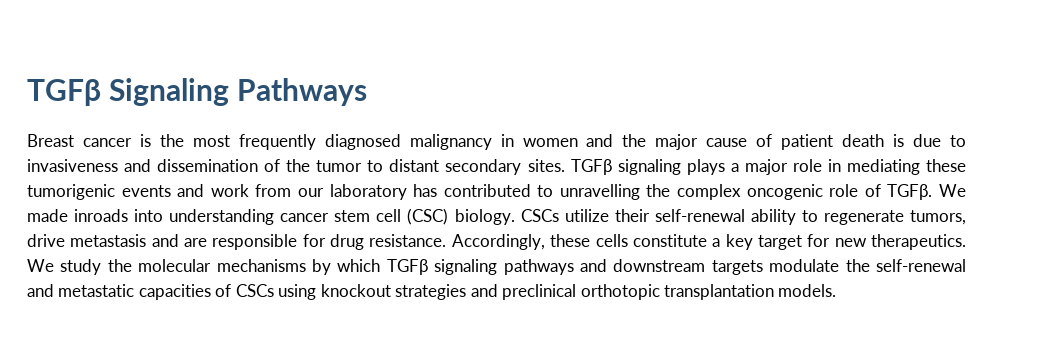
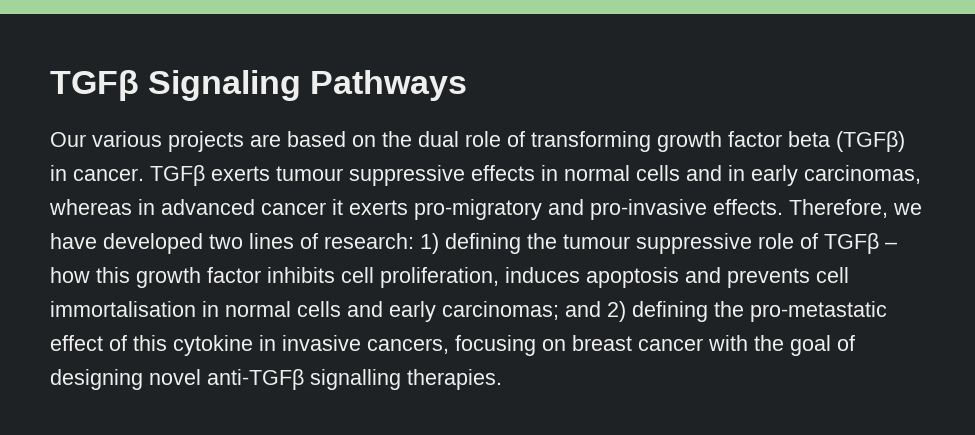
- Breast cancer is the most frequently diagnosed malignancy in women and the major cause of patient death is due to invasiveness and dissemination of the tumor to distant secondary sites. TGFβ signaling plays a major role in mediating these tumorigenic events and work from our laboratory has contributed to unravelling the complex oncogenic role of TGFβ. We made inroads into understanding cancer stem cell (CSC) biology. CSCs utilize their self-renewal ability to regenerate tumors, drive metastasis and are responsible for drug resistance. Accordingly, these cells constitute a key target for new therapeutics. We study the molecular mechanisms by which TGFβ signaling pathways and downstream targets modulate the self-renewal and metastatic capacities of CSCs using knockout strategies and preclinical orthotopic transplantation models.
+ Our various projects are based on the dual role of transforming growth factor beta (TGFβ) in cancer. TGFβ exerts tumour suppressive effects in normal cells and in early carcinomas, whereas in advanced cancer it exerts pro-migratory and pro-invasive effects. Therefore, we have developed two lines of research: 1) defining the tumour suppressive role of TGFβ – how this growth factor inhibits cell proliferation, induces apoptosis and prevents cell immortalisation in normal cells and early carcinomas; and 2) defining the pro-metastatic effect of this cytokine in invasive cancers, focusing on breast cancer with the goal of designing novel anti-TGFβ signalling therapies.

